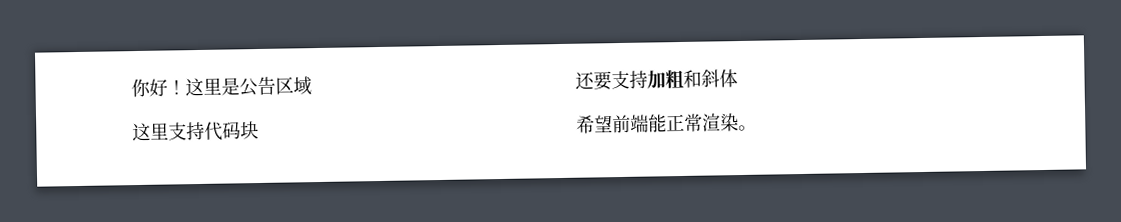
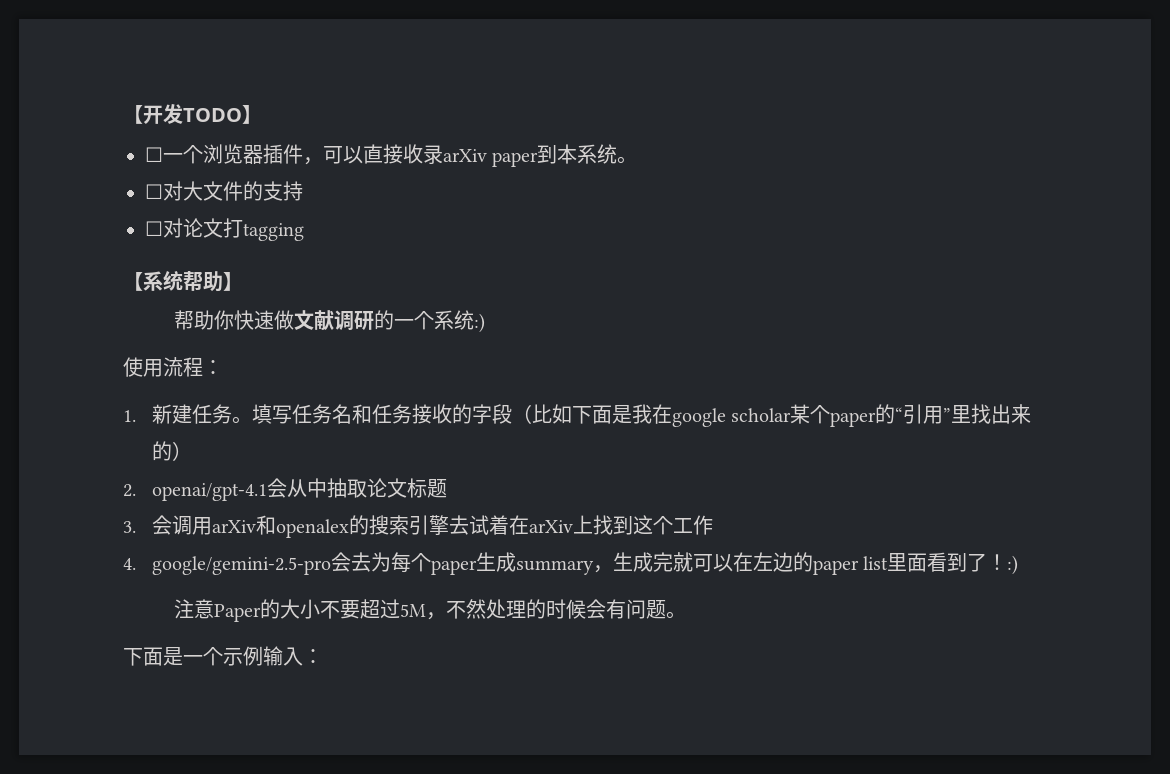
- 你好！这里是公告区域
- 这里支持代码块
- 还要支持加粗和斜体
- 希望前端能正常渲染。
+ 【开发TODO】
+ ☐一个浏览器插件，可以直接收录arXiv paper到本系统。
+ ☐对大文件的支持
+ ☐对论文打tagging
+ 【系统帮助】
+ 帮助你快速做文献调研的一个系统:)
+ 使用流程：
+ 1.新建任务。填写任务名和任务接收的字段（比如下面是我在google scholar某个paper的“引用”里找出来的）
+ 2. openai/gpt-4.1会从中抽取论文标题
+ 3.会调用arXiv和openalex的搜索引擎去试着在arXiv上找到这个工作
+ 4. google/gemini-2.5-pro会去为每个paper生成summary，生成完就可以在左边的paper list里面看到了！:)
+ 注意Paper的大小不要超过5M，不然处理的时候会有问题。
+ 下面是一个示例输入：

